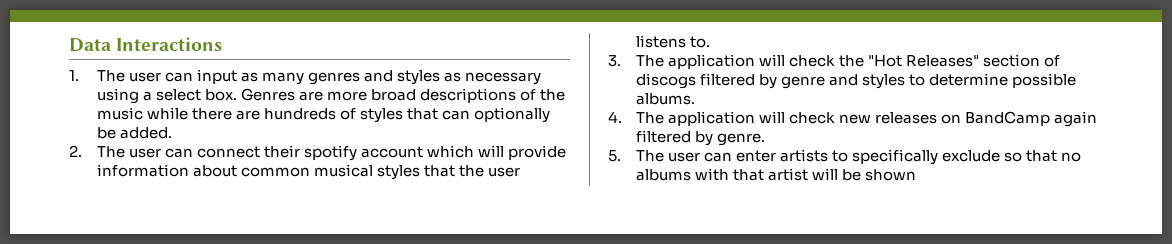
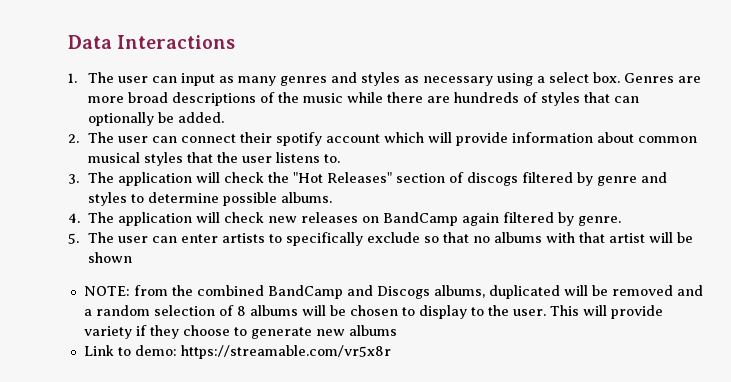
+ NOTE: from the combined BandCamp and Discogs albums, duplicated will be removed and a random selection of 8 albums will be chosen to display to the user. This will provide variety if they choose to generate new albums
+ Link to demo: https://streamable.com/vr5x8r

